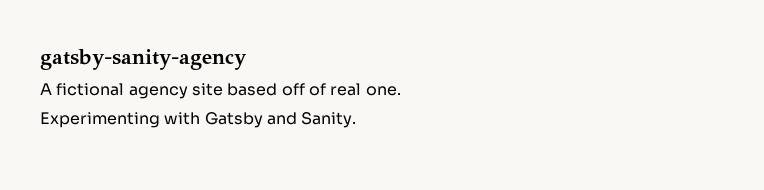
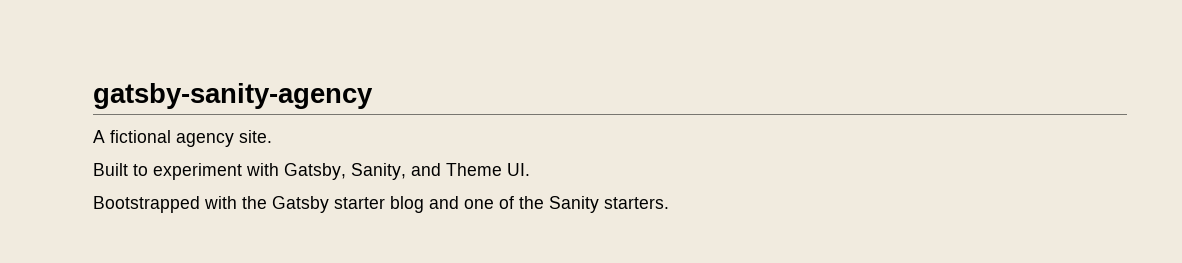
- A fictional agency site based off of real one.
- Experimenting with Gatsby and Sanity.
+ A fictional agency site.
+ Built to experiment with Gatsby, Sanity, and Theme UI.
+ Bootstrapped with the Gatsby starter blog and one of the Sanity starters.

